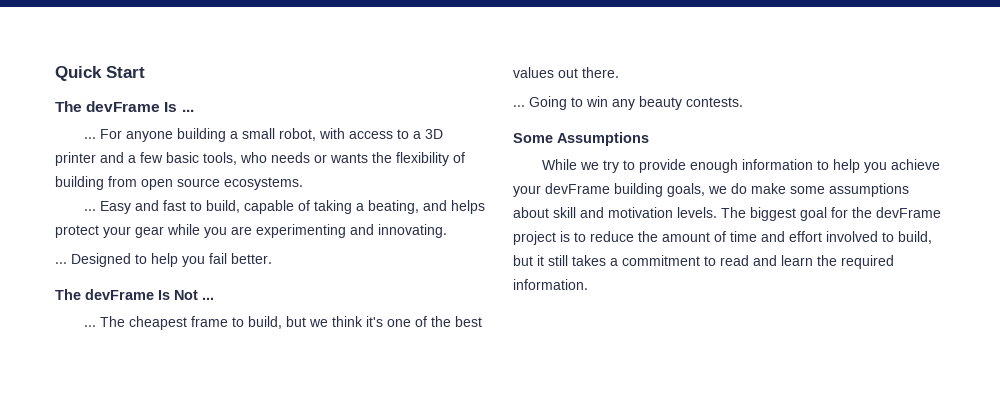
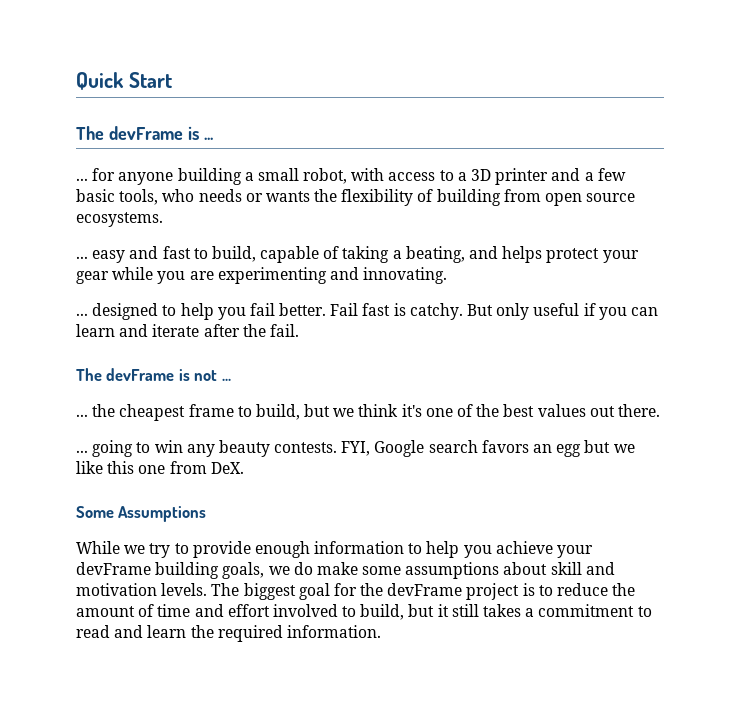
- The devFrame Is ...
- ... For anyone building a small robot, with access to a 3D printer and a few basic tools, who needs or wants the flexibility of building from open source ecosystems.
+ The devFrame is ...
+ ... for anyone building a small robot, with access to a 3D printer and a few basic tools, who needs or wants the flexibility of building from open source ecosystems.
- ... Easy and fast to build, capable of taking a beating, and helps protect your gear while you are experimenting and innovating.
+ ... easy and fast to build, capable of taking a beating, and helps protect your gear while you are experimenting and innovating.
- ... Designed to help you fail better.
- The devFrame Is Not ...
- ... The cheapest frame to build, but we think it's one of the best values out there.
+ ... designed to help you fail better. Fail fast is catchy. But only useful if you can learn and iterate after the fail.
+ The devFrame is not ...
+ ... the cheapest frame to build, but we think it's one of the best values out there.
- ... Going to win any beauty contests.
+ ... going to win any beauty contests. FYI, Google search favors an egg but we like this one from DeX.

